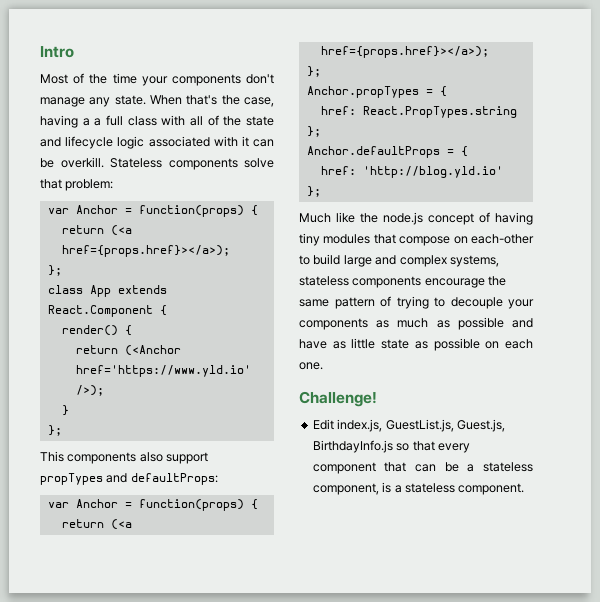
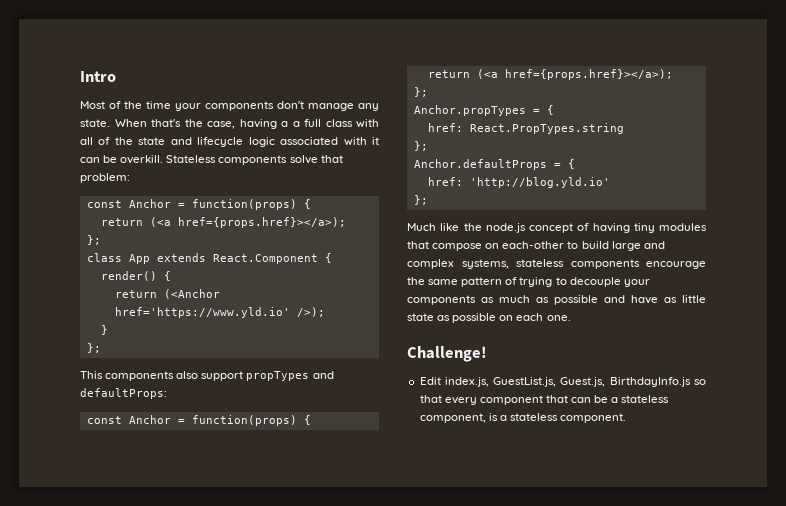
  Stateless components solve that problem:
- var Anchor = function(props) {
+ const Anchor = function(props) {
  This components also support propTypes and defaultProps:
- var Anchor = function(props) {
+ const Anchor = function(props) {

